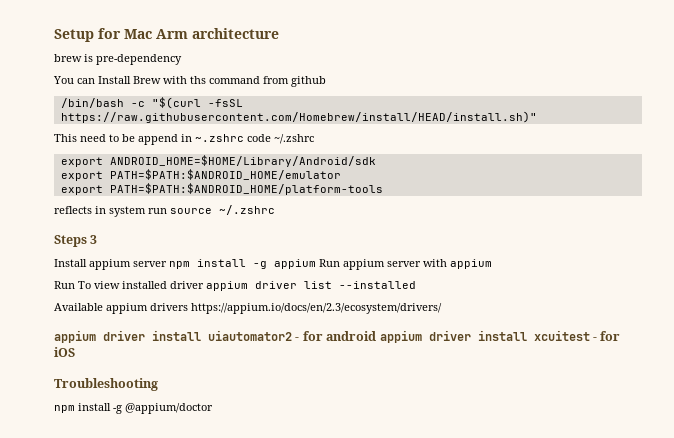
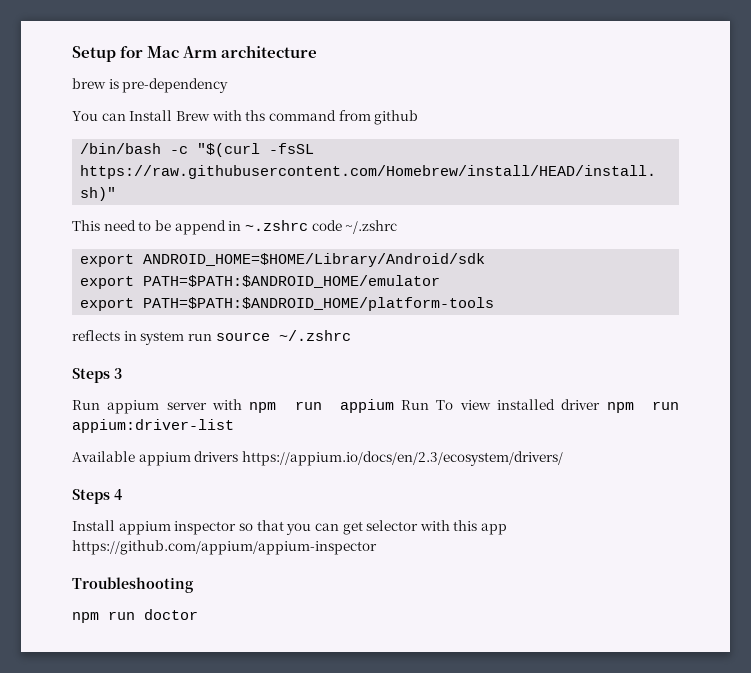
- Install appium server npm install -g appium Run appium server with appium
- Run To view installed driver appium driver list --installed
+ Run appium server with npm run appium Run To view installed driver npm run appium:driver-list
- appium driver install uiautomator2 - for android appium driver install xcuitest - for iOS
+ Steps 4
+ Install appium inspector so that you can get selector with this app https://github.com/appium/appium-inspector
- npm install -g @appium/doctor
+ npm run doctor

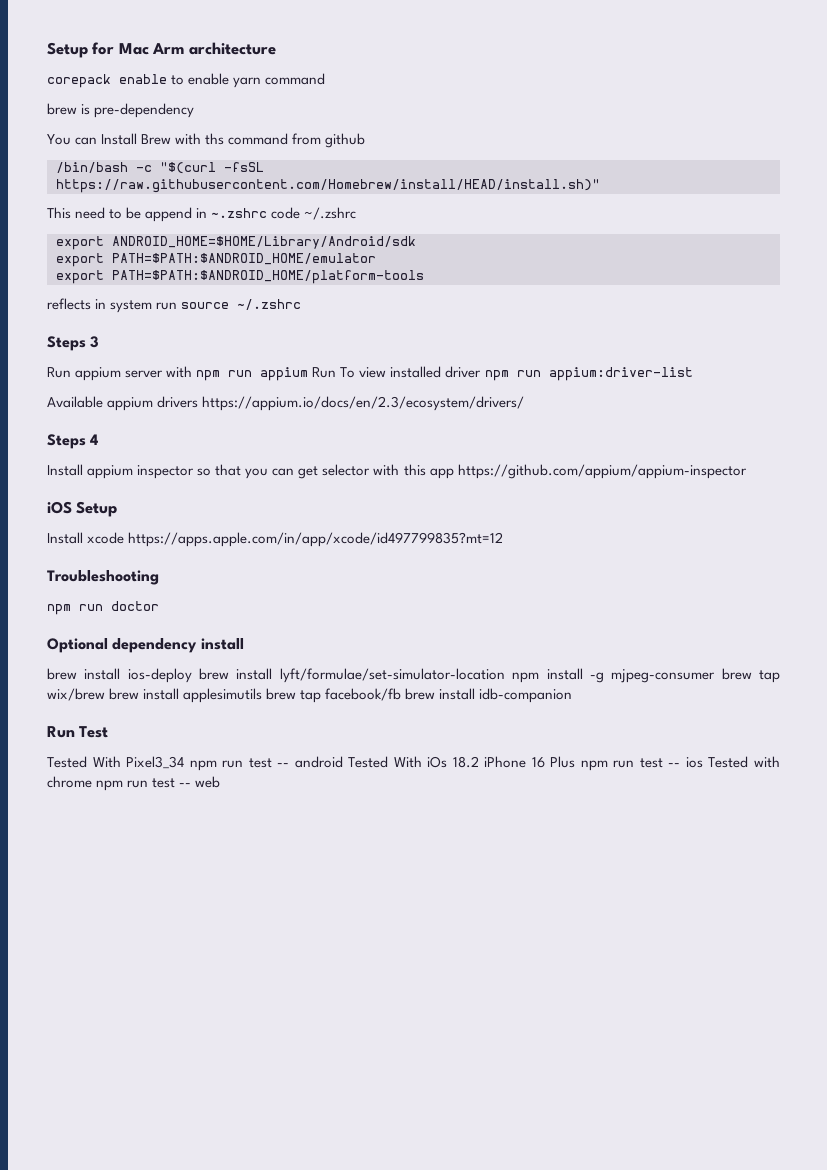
+ corepack enable to enable yarn command
+ iOS Setup
+ Install xcode https://apps.apple.com/in/app/xcode/id497799835?mt=12
+ Optional dependency install
+ brew install ios-deploy brew install lyft/formulae/set-simulator-location npm install -g mjpeg-consumer brew tap wix/brew brew install applesimutils brew tap facebook/fb brew install idb-companion
+ Run Test
+ Tested With Pixel3_34 npm run test -- android Tested With iOs 18.2 iPhone 16 Plus npm run test -- ios Tested with chrome npm run test -- web

